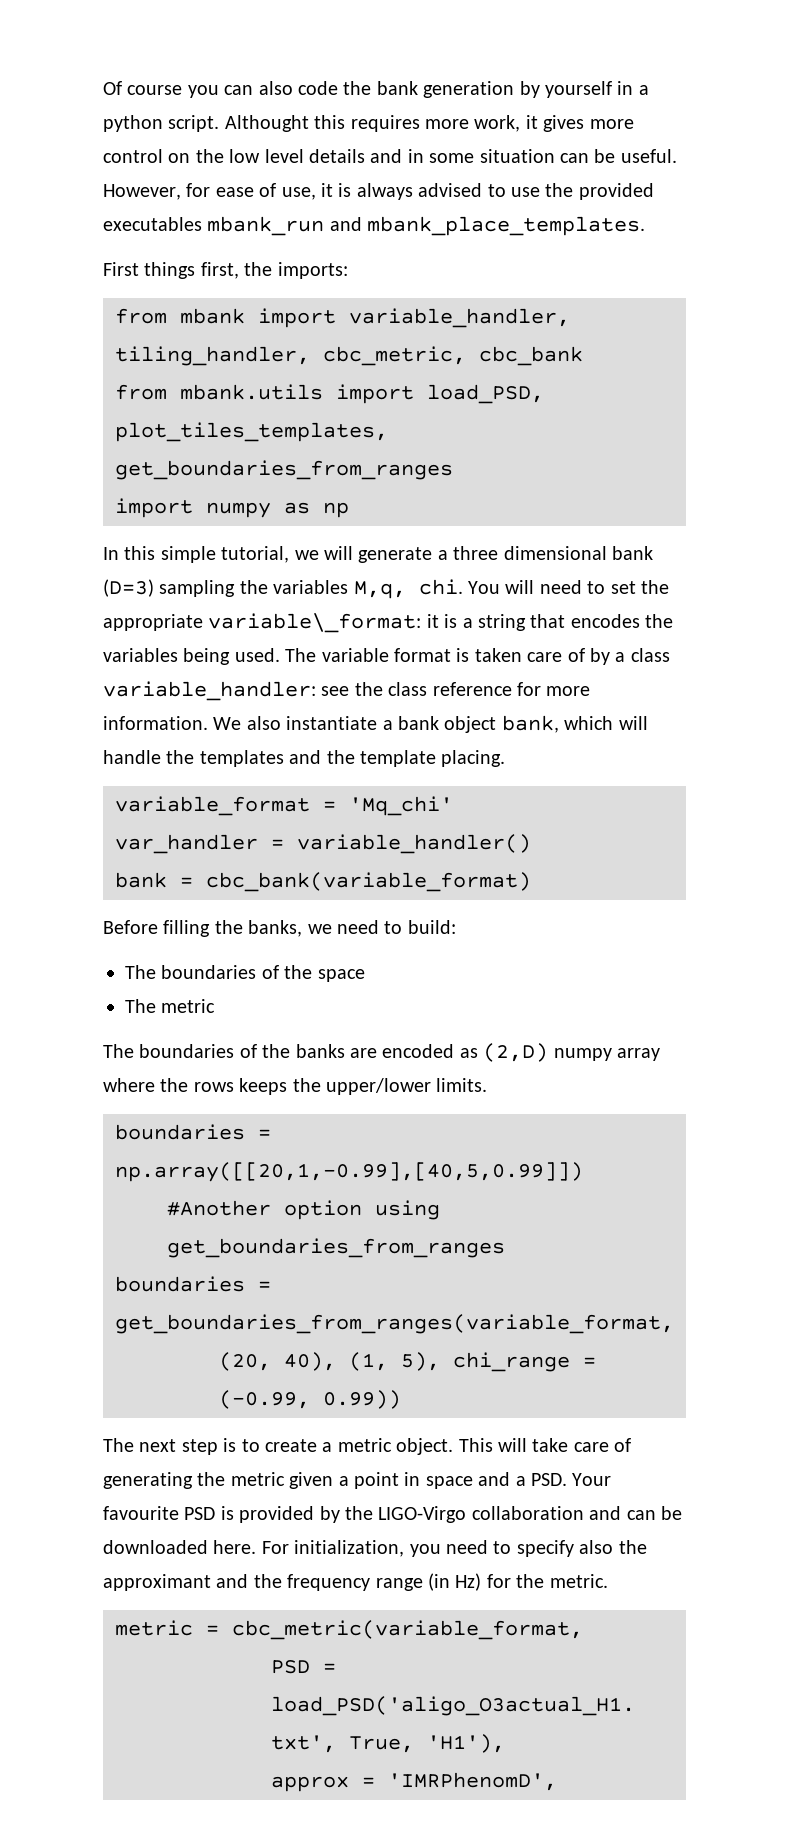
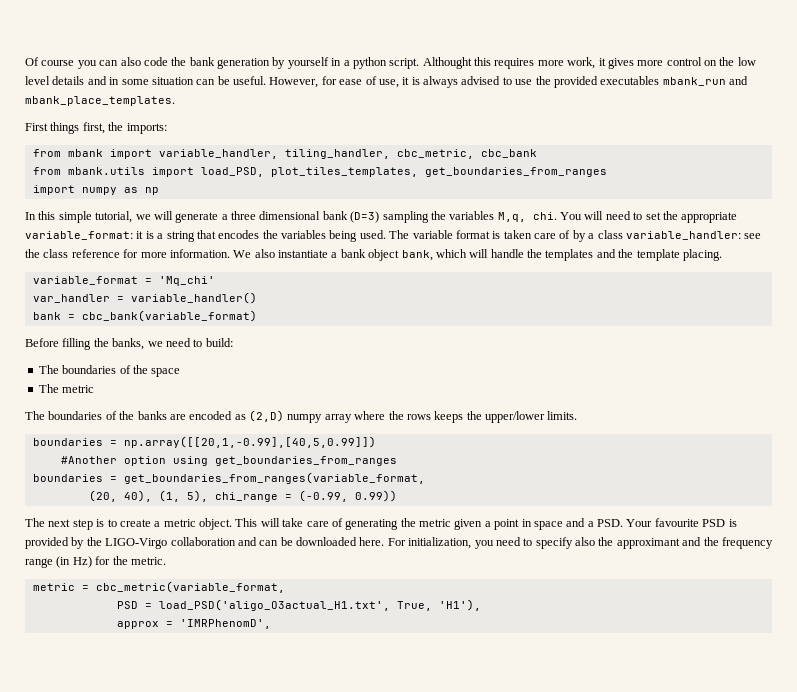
- You will need to set the appropriate variable\_format: it is a string that encodes the variables being used.
+ You will need to set the appropriate variable_format: it is a string that encodes the variables being used.

